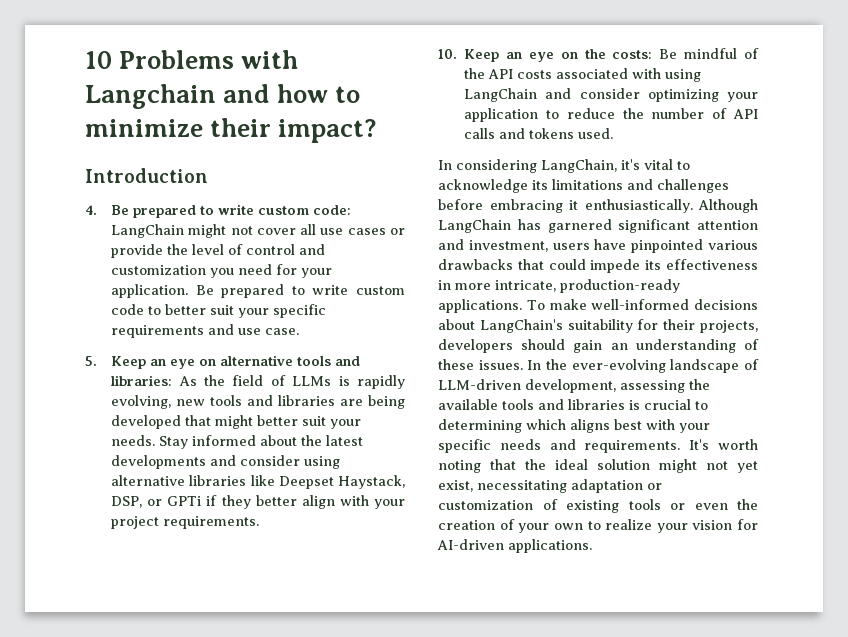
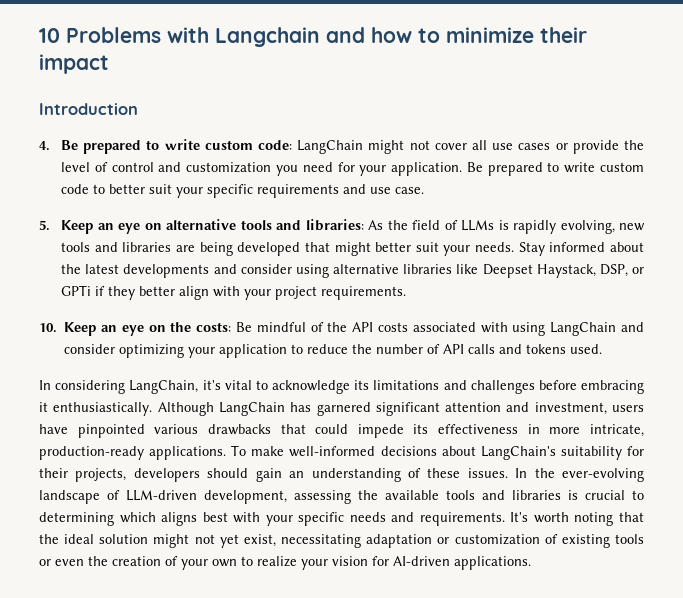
- 10 Problems with Langchain and how to minimize their impact?
+ 10 Problems with Langchain and how to minimize their impact

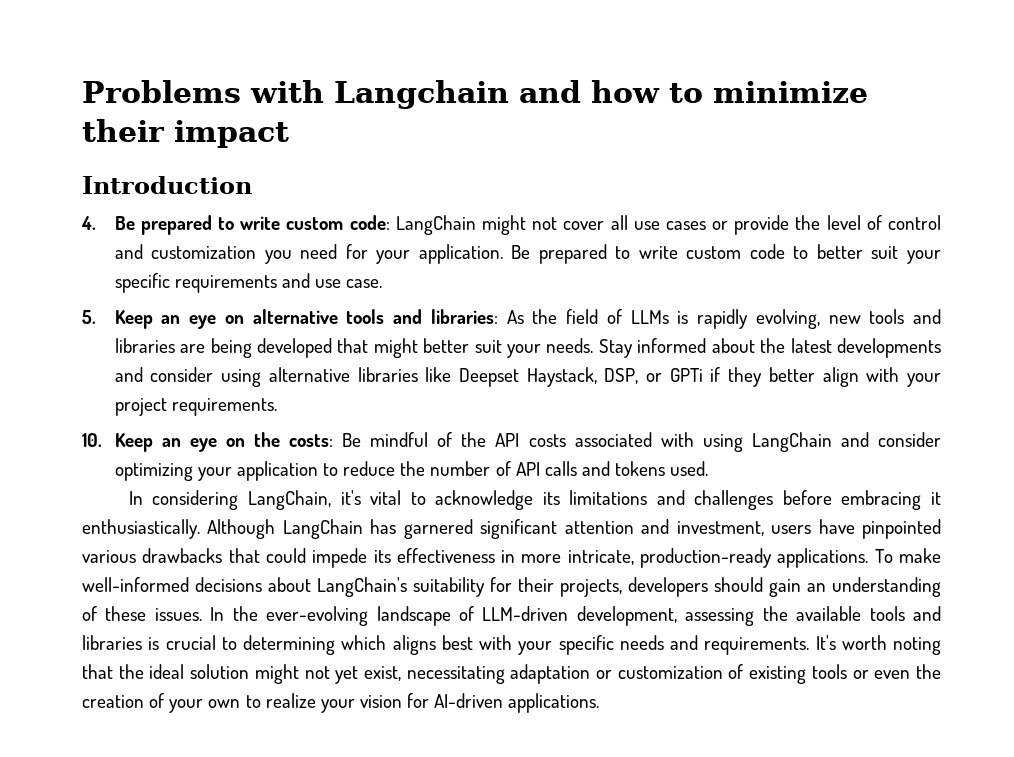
- 10 Problems with Langchain and how to minimize their impact
+ Problems with Langchain and how to minimize their impact

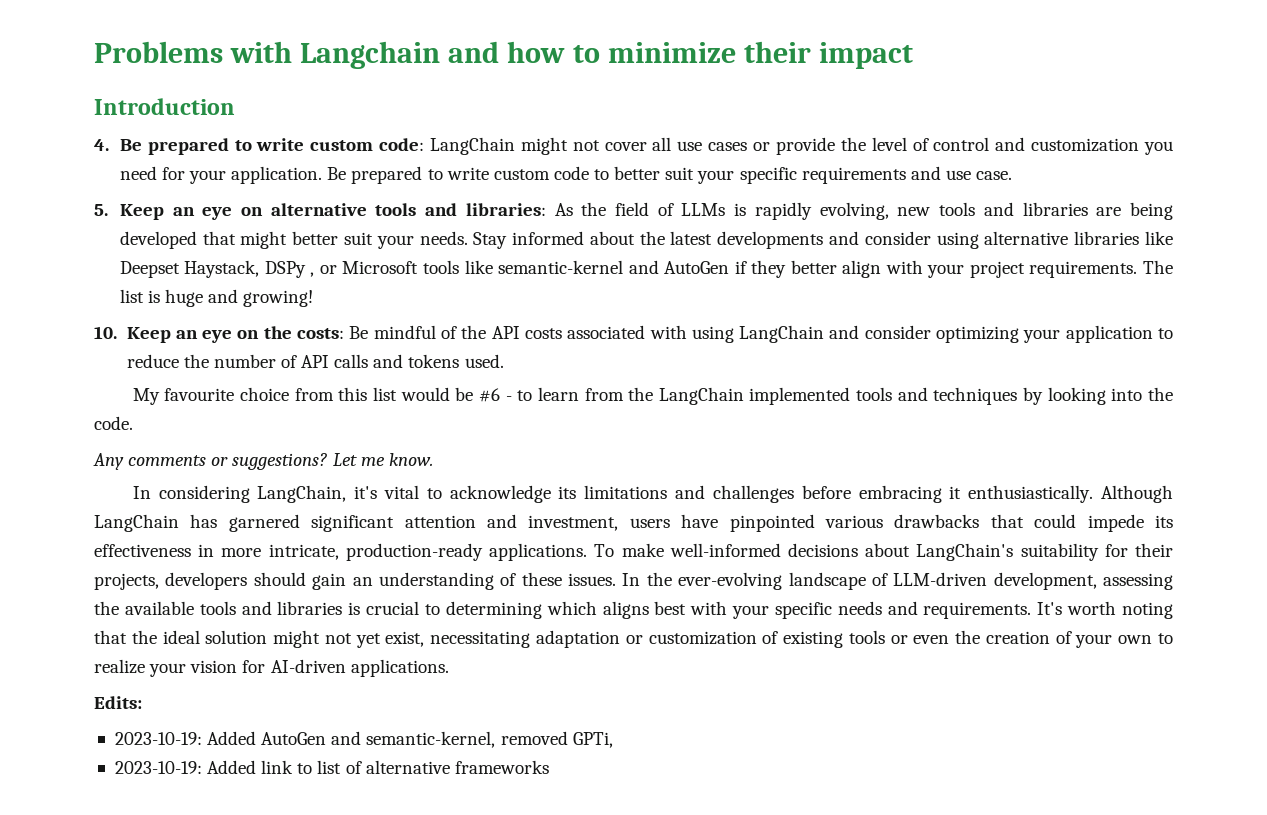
- Stay informed about the latest developments and consider using alternative libraries like Deepset Haystack, DSP, or GPTi if they better align with your project requirements.
+ Stay informed about the latest developments and consider using alternative libraries like Deepset Haystack, DSPy , or Microsoft tools like semantic-kernel and AutoGen if they better align with your project requirements. The list is huge and growing!
+ My favourite choice from this list would be #6 - to learn from the LangChain implemented tools and techniques by looking into the code.
+ Any comments or suggestions? Let me know.
+ Edits:
+ 2023-10-19: Added AutoGen and semantic-kernel, removed GPTi,
+ 2023-10-19: Added link to list of alternative frameworks

